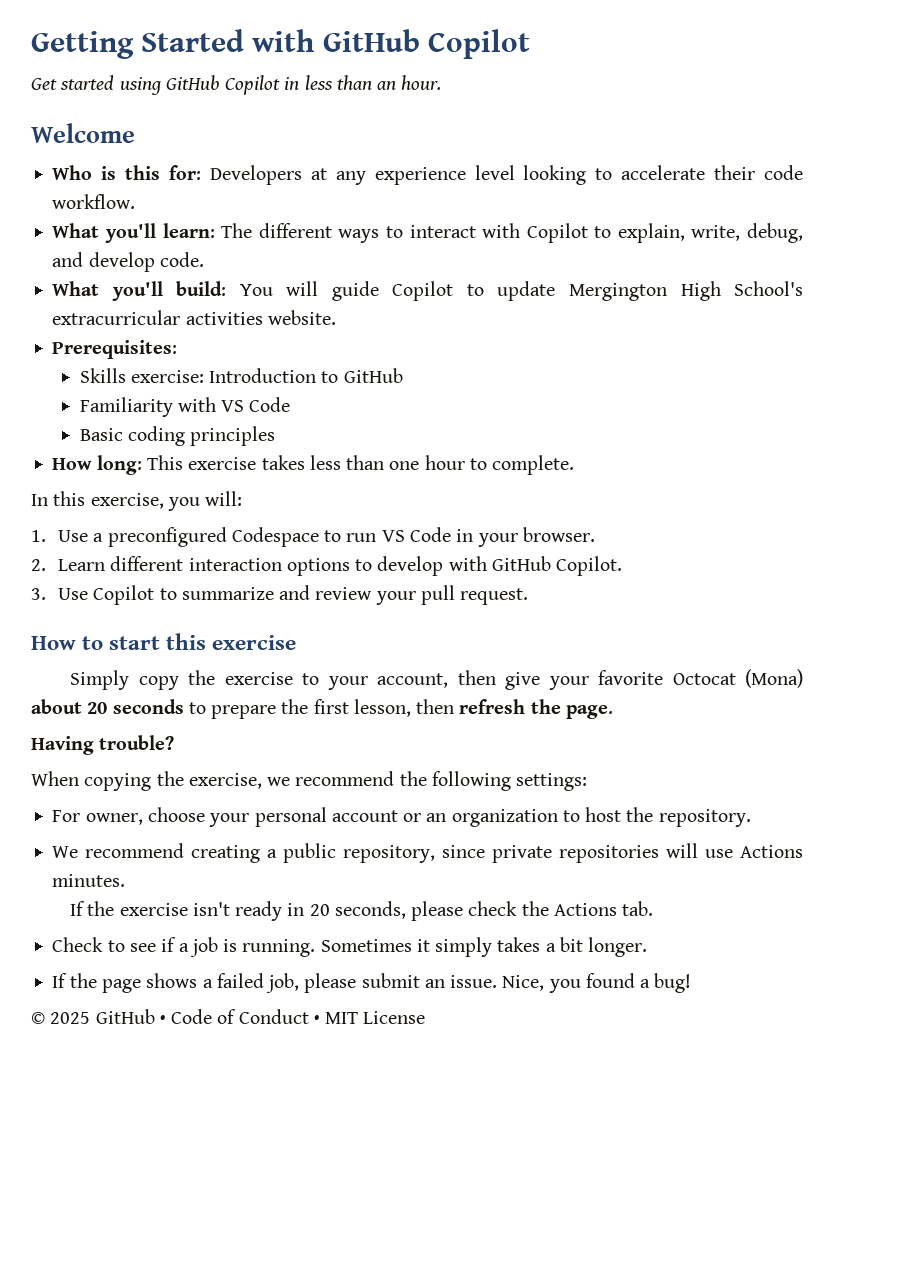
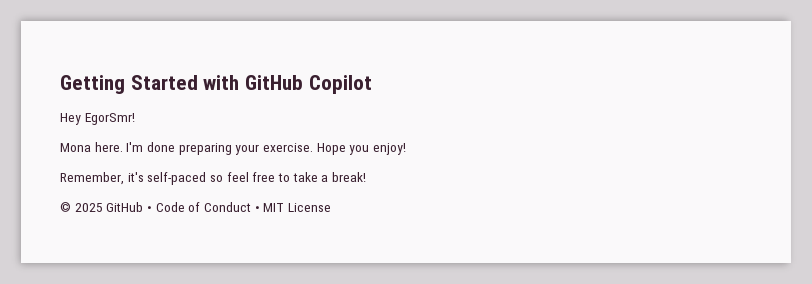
- Get started using GitHub Copilot in less than an hour.
- Welcome
- Who is this for: Developers at any experience level looking to accelerate their code workflow.
- What you'll learn: The different ways to interact with Copilot to explain, write, debug, and develop code.
- What you'll build: You will guide Copilot to update Mergington High School's extracurricular activities website.
- Prerequisites:
- Skills exercise: Introduction to GitHub
- Familiarity with VS Code
- Basic coding principles
- How long: This exercise takes less than one hour to complete.
- In this exercise, you will:
- 1. Use a preconfigured Codespace to run VS Code in your browser.
- 2. Learn different interaction options to develop with GitHub Copilot.
- 3. Use Copilot to summarize and review your pull request.
- How to start this exercise
- Simply copy the exercise to your account, then give your favorite Octocat (Mona) about 20 seconds to prepare the first lesson, then refresh the page.
- Having trouble?
- When copying the exercise, we recommend the following settings:
- For owner, choose your personal account or an organization to host the repository.
- We recommend creating a public repository, since private repositories will use Actions minutes.
- If the exercise isn't ready in 20 seconds, please check the Actions tab.
- Check to see if a job is running. Sometimes it simply takes a bit longer.
- If the page shows a failed job, please submit an issue. Nice, you found a bug!
+ Hey EgorSmr!
+ Mona here. I'm done preparing your exercise. Hope you enjoy!
+ Remember, it's self-paced so feel free to take a break!

